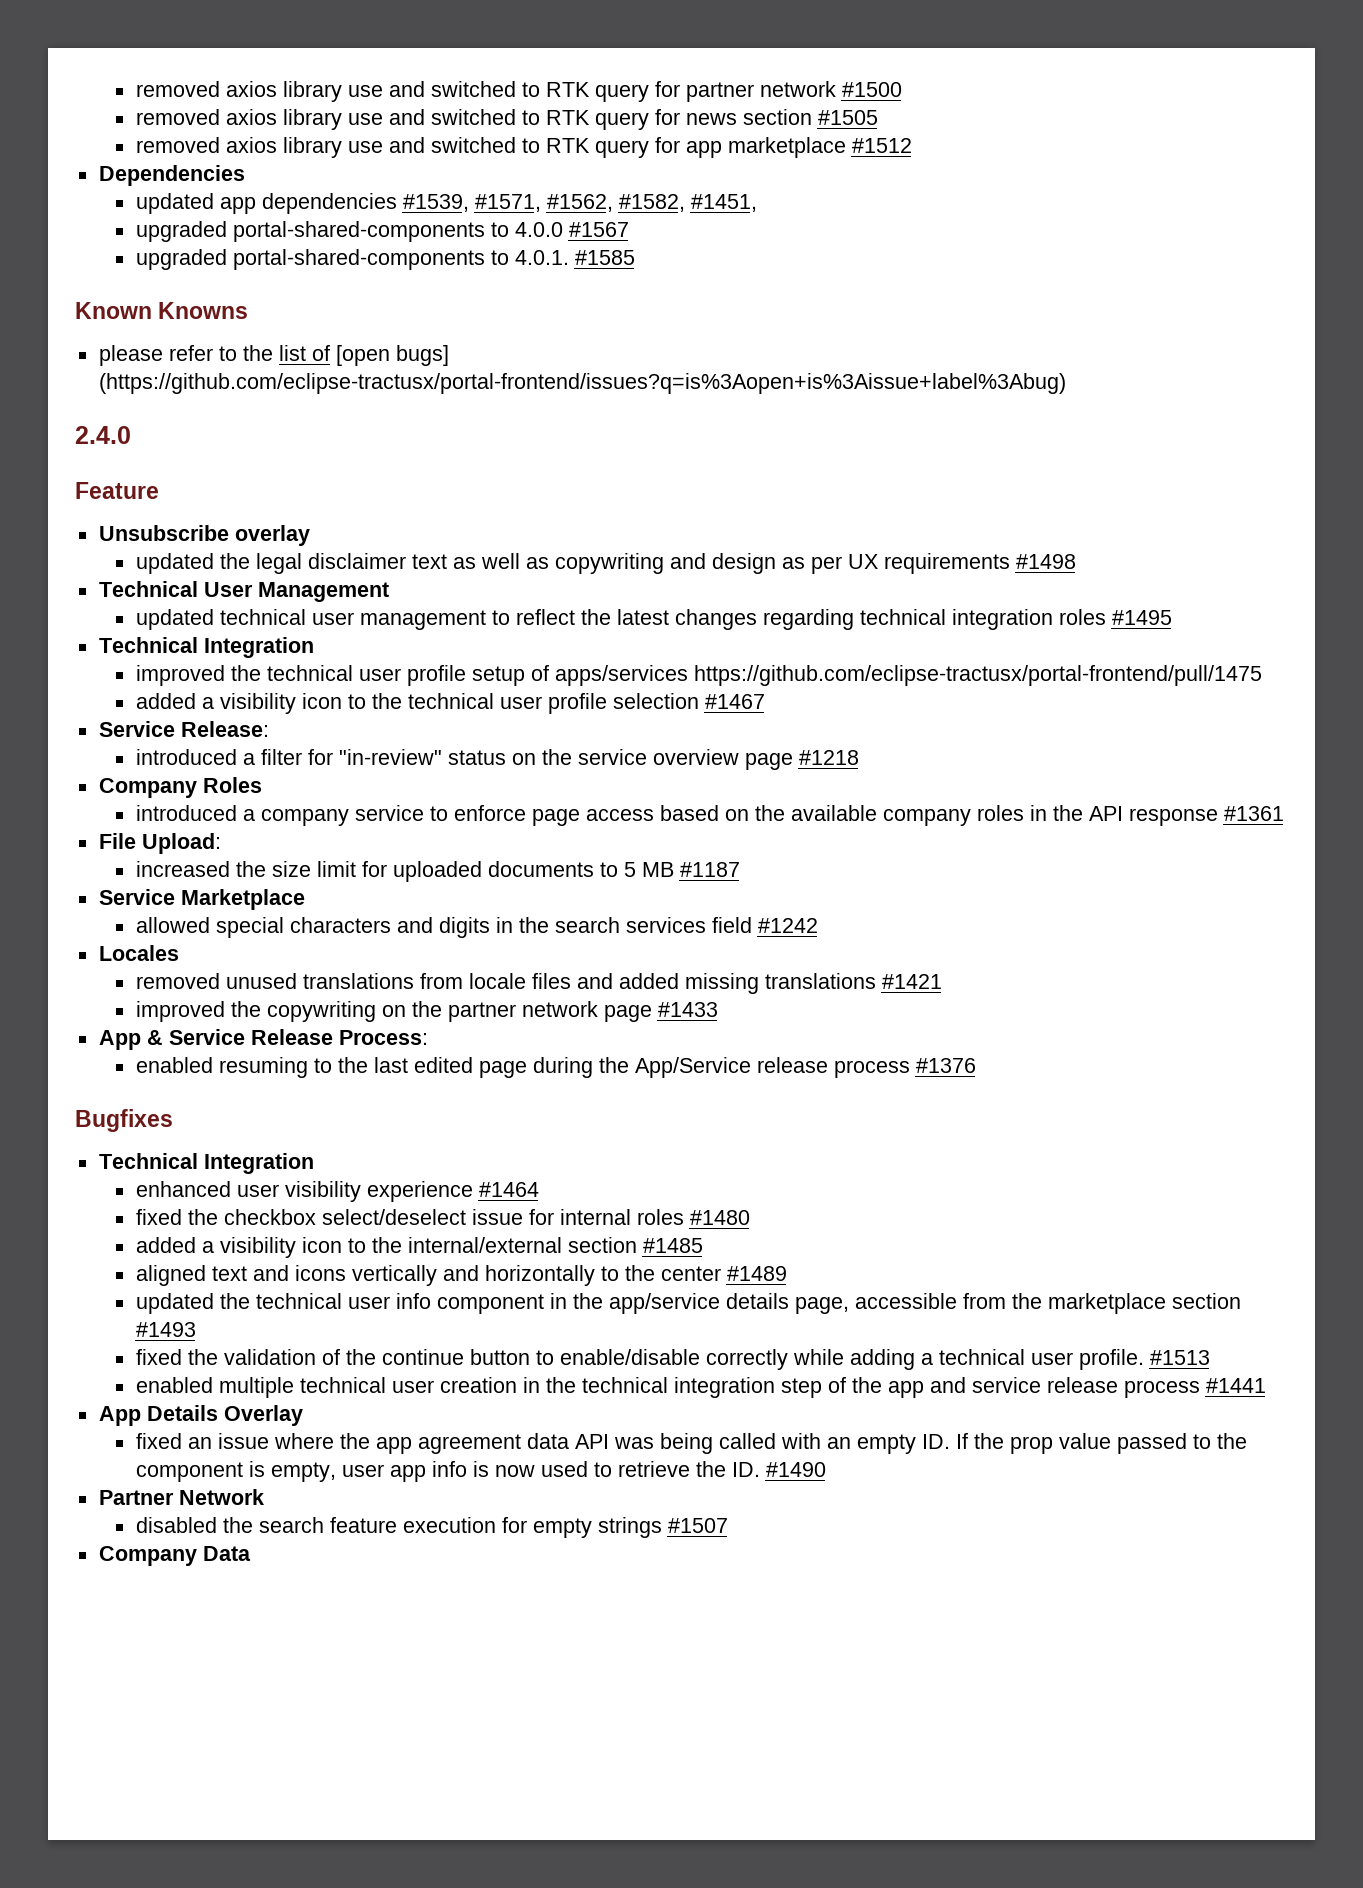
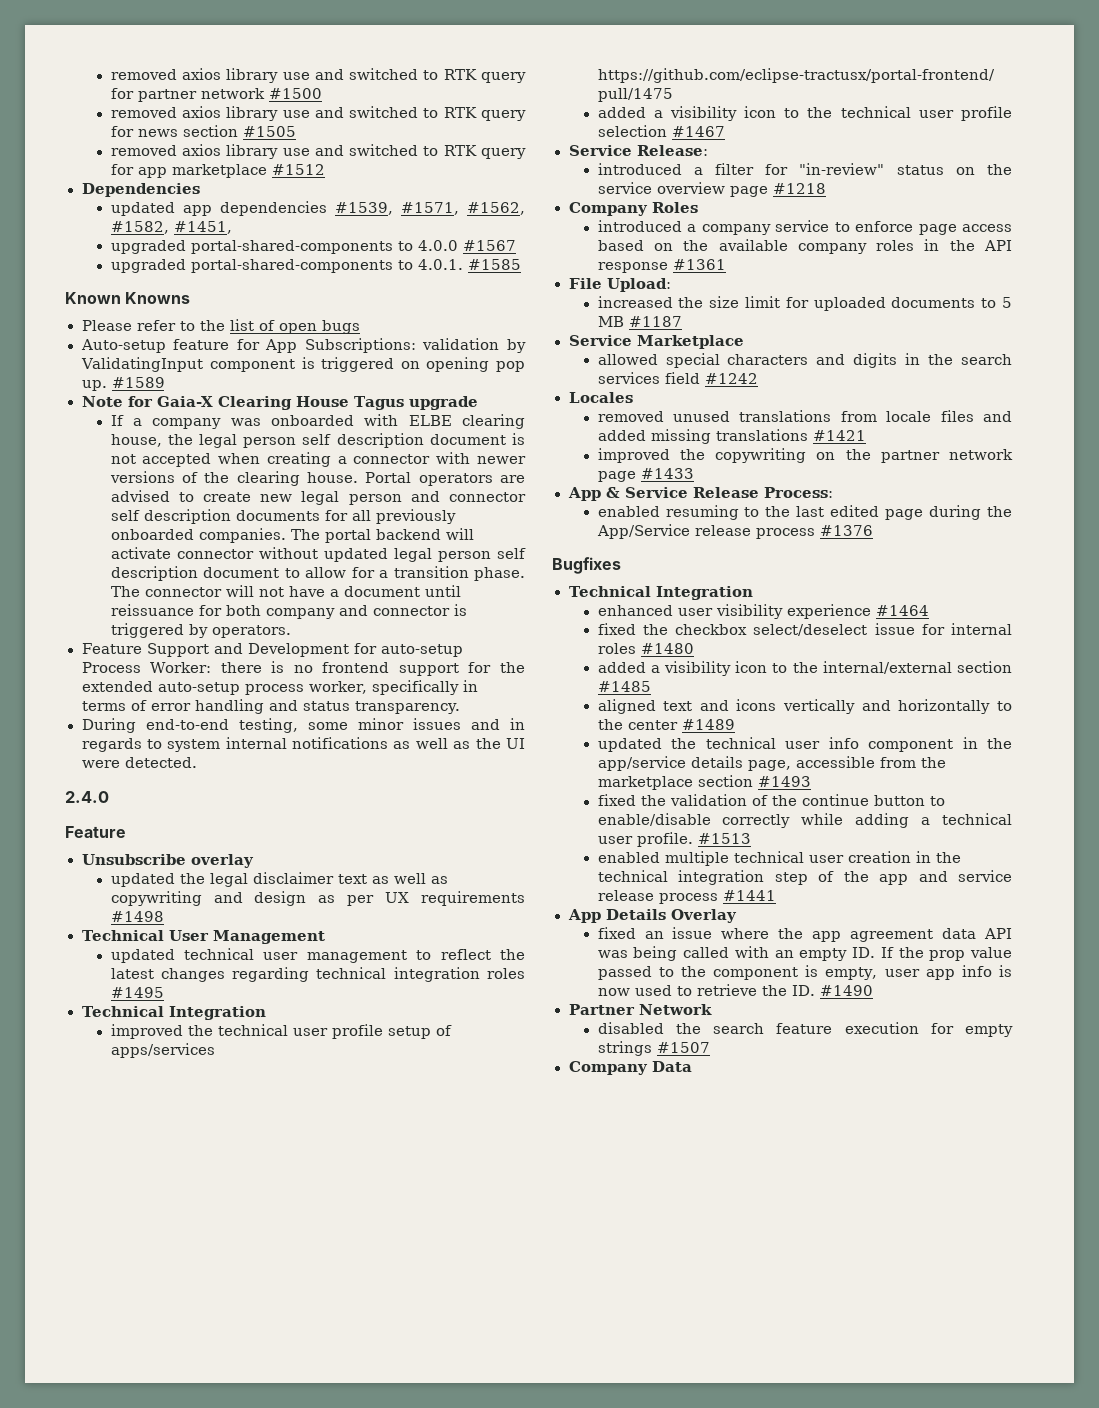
- please refer to the list of [open bugs] (https://github.com/eclipse-tractusx/portal-frontend/issues?q=is%3Aopen+is%3Aissue+label%3Abug)
+ Please refer to the list of open bugs
+ Auto-setup feature for App Subscriptions: validation by ValidatingInput component is triggered on opening pop up. #1589
+ Note for Gaia-X Clearing House Tagus upgrade
+ If a company was onboarded with ELBE clearing house, the legal person self description document is not accepted when creating a connector with newer versions of the clearing house. Portal operators are advised to create new legal person and connector self description documents for all previously onboarded companies. The portal backend will activate connector without updated legal person self description document to allow for a transition phase. The connector will not have a document until reissuance for both company and connector is triggered by operators.
+ Feature Support and Development for auto-setup Process Worker: there is no frontend support for the extended auto-setup process worker, specifically in terms of error handling and status transparency.
+ During end-to-end testing, some minor issues and in regards to system internal notifications as well as the UI were detected.

